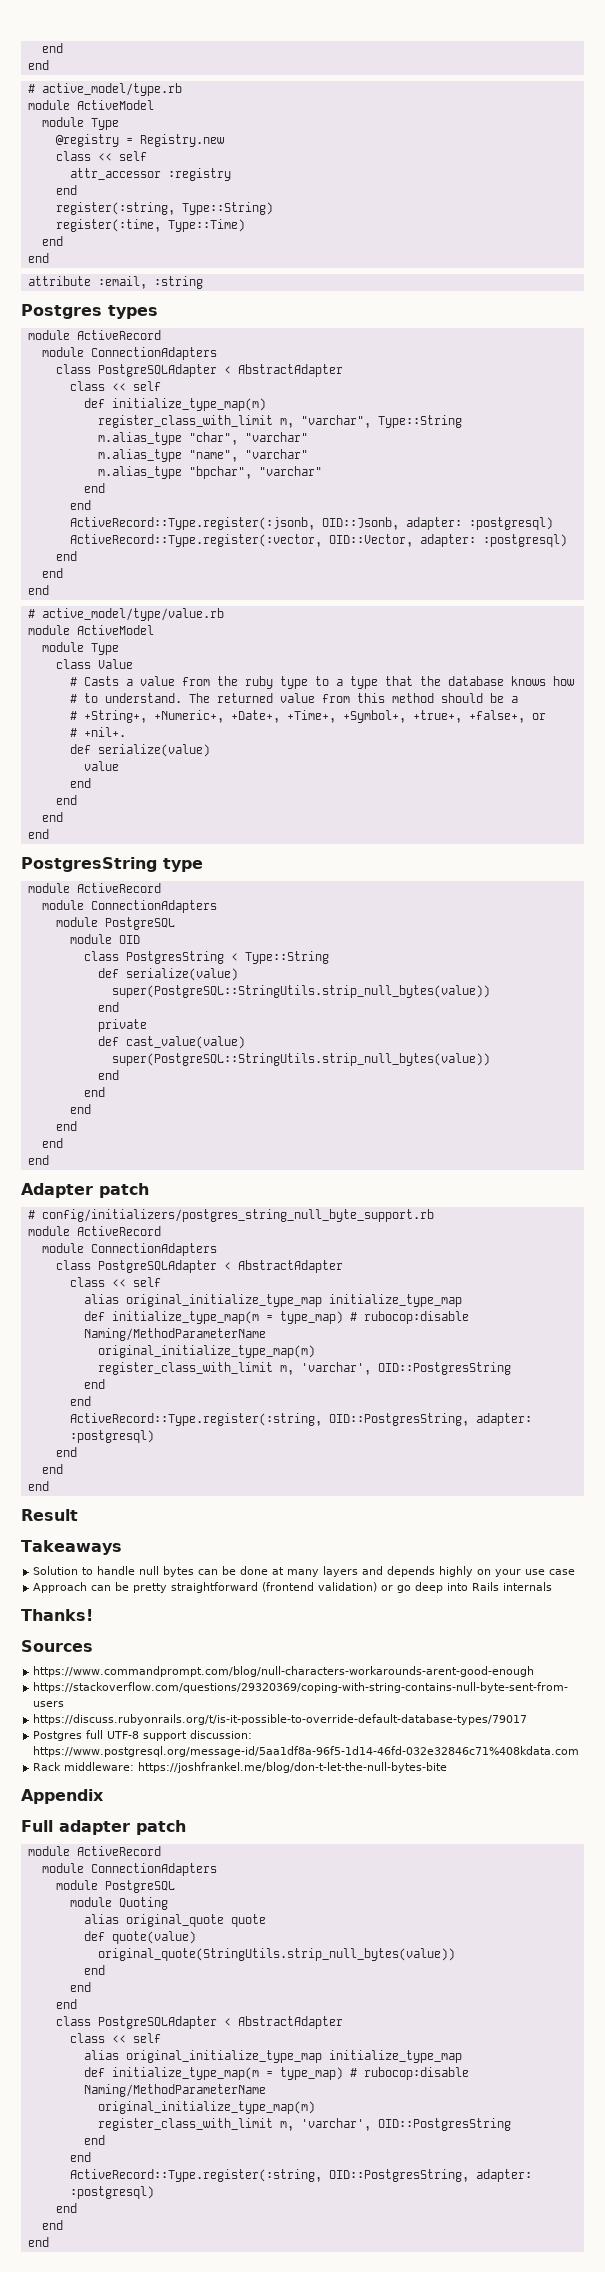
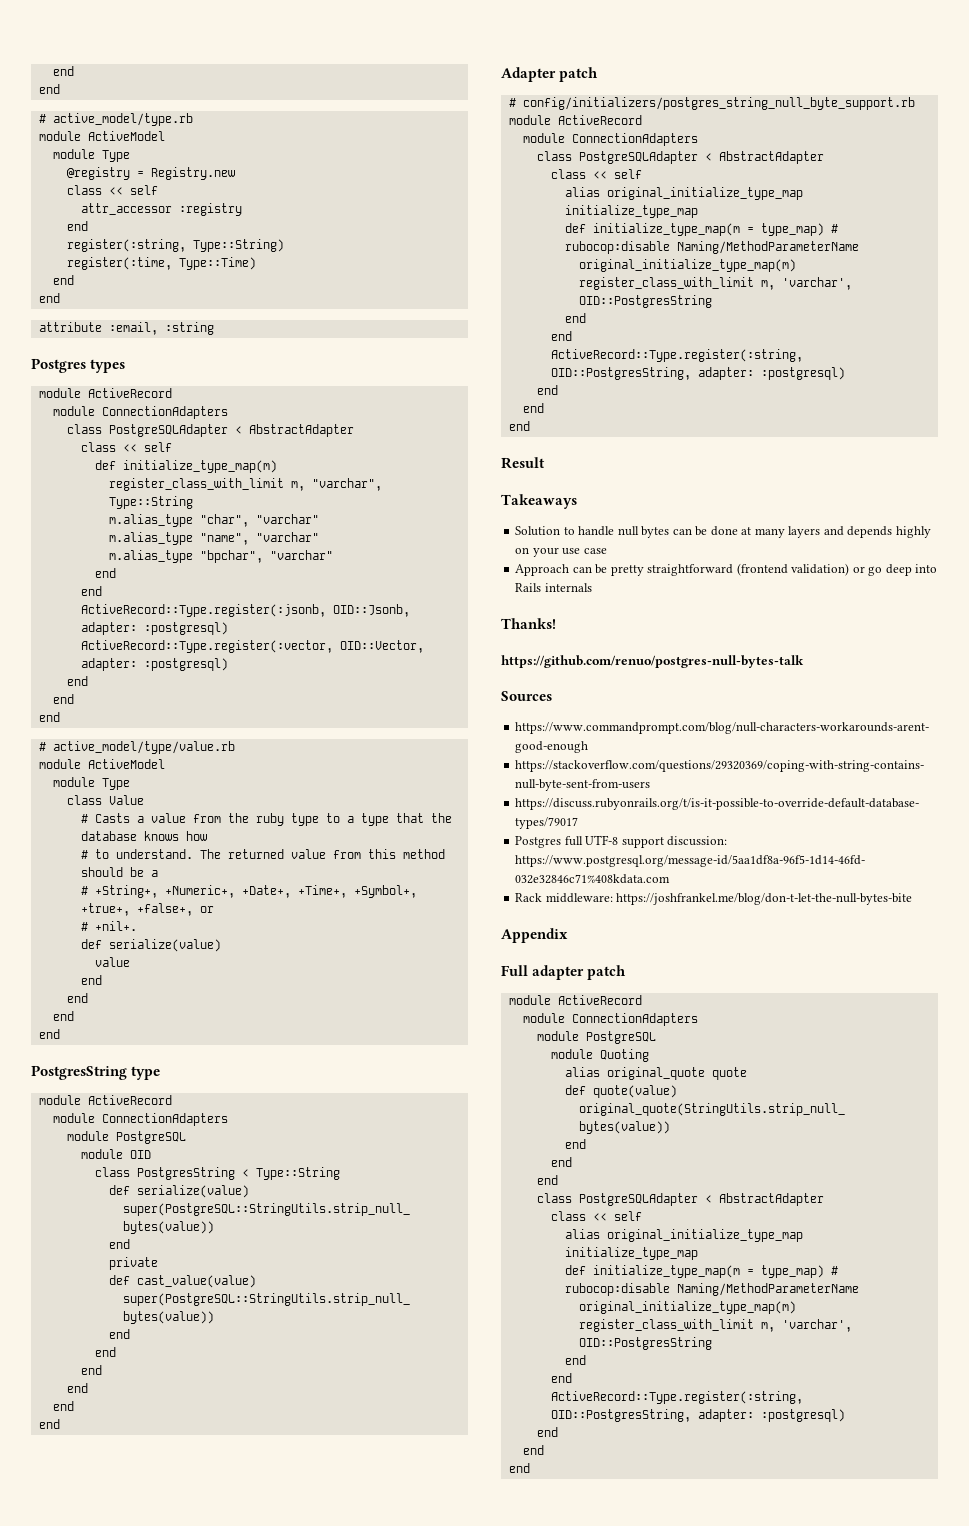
+ https://github.com/renuo/postgres-null-bytes-talk

